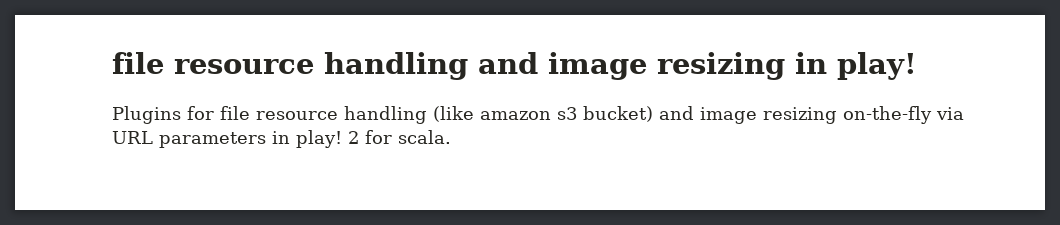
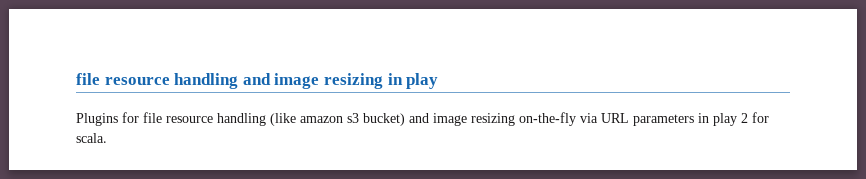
- file resource handling and image resizing in play!
+ file resource handling and image resizing in play
- Plugins for file resource handling (like amazon s3 bucket) and image resizing on-the-fly via URL parameters in play! 2 for scala.
+ Plugins for file resource handling (like amazon s3 bucket) and image resizing on-the-fly via URL parameters in play 2 for scala.

